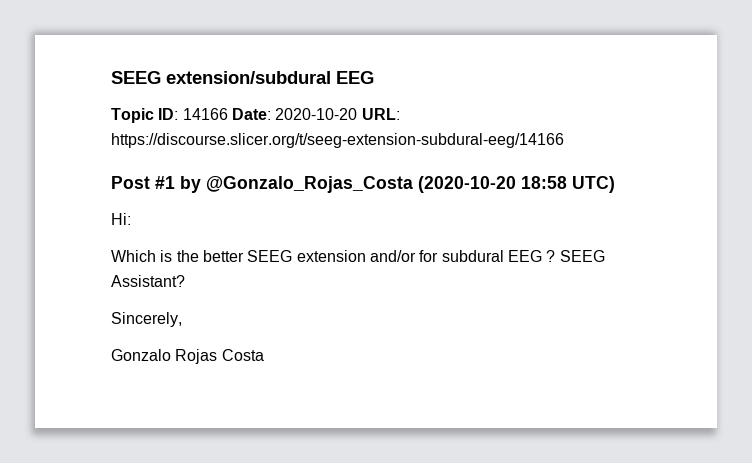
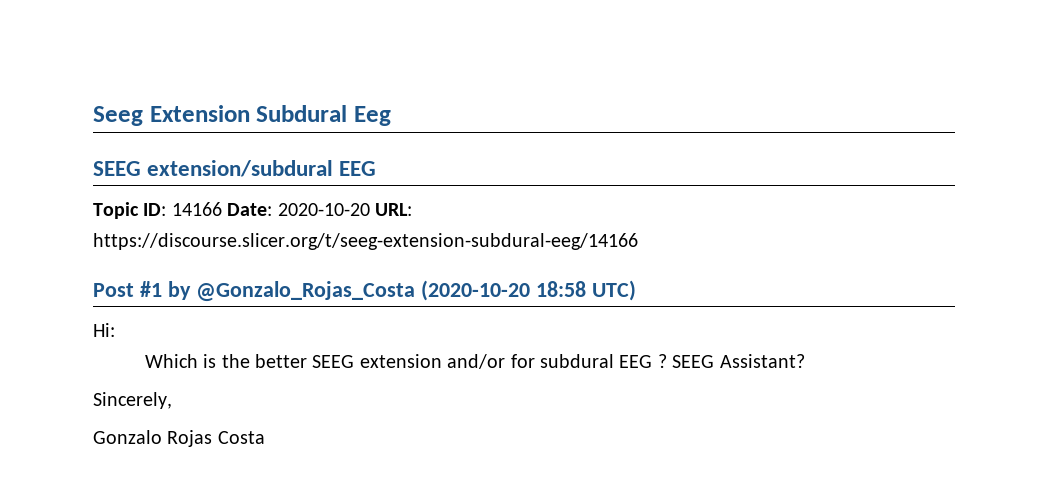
+ Seeg Extension Subdural Eeg

